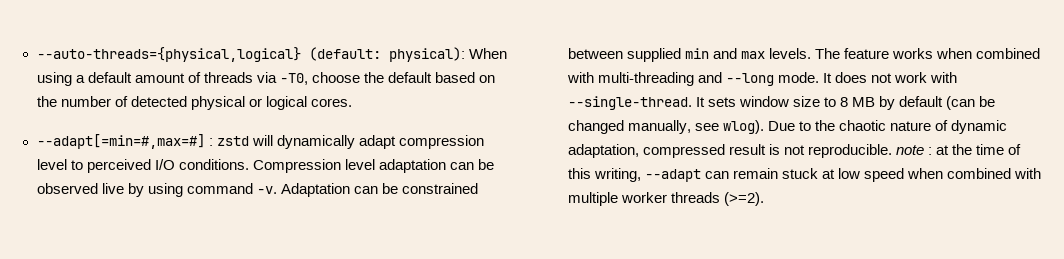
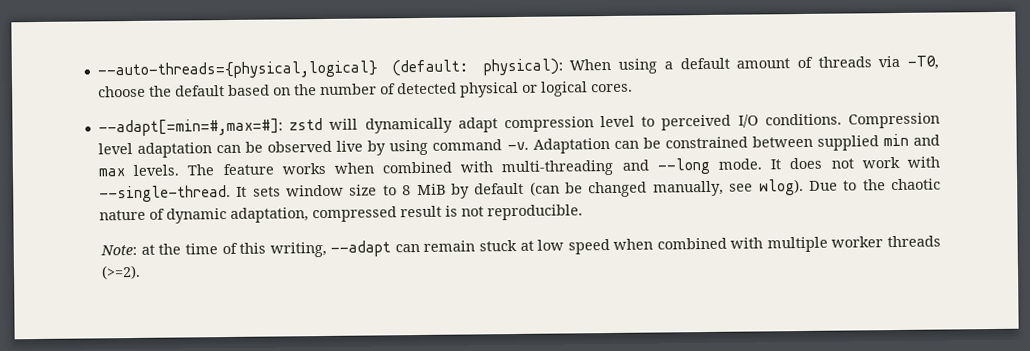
- --adapt[=min=#,max=#] : zstd will dynamically adapt compression level to perceived I/O conditions.
+ --adapt[=min=#,max=#]: zstd will dynamically adapt compression level to perceived I/O conditions.
- It sets window size to 8 MB by default (can be changed manually, see wlog).
+ It sets window size to 8 MiB by default (can be changed manually, see wlog).
- Due to the chaotic nature of dynamic adaptation, compressed result is not reproducible. note : at the time of this writing, --adapt can remain stuck at low speed when combined with multiple worker threads (>=2).
+ Due to the chaotic nature of dynamic adaptation, compressed result is not reproducible.
+ Note: at the time of this writing, --adapt can remain stuck at low speed when combined with multiple worker threads (>=2).

